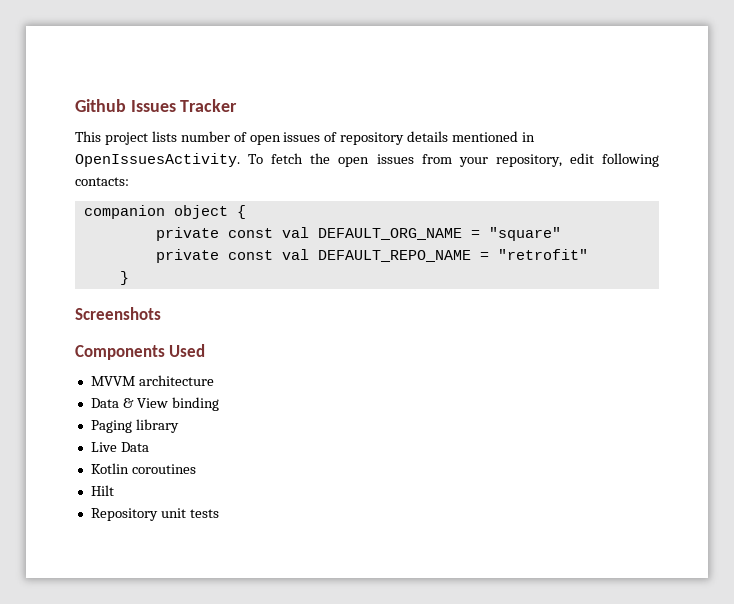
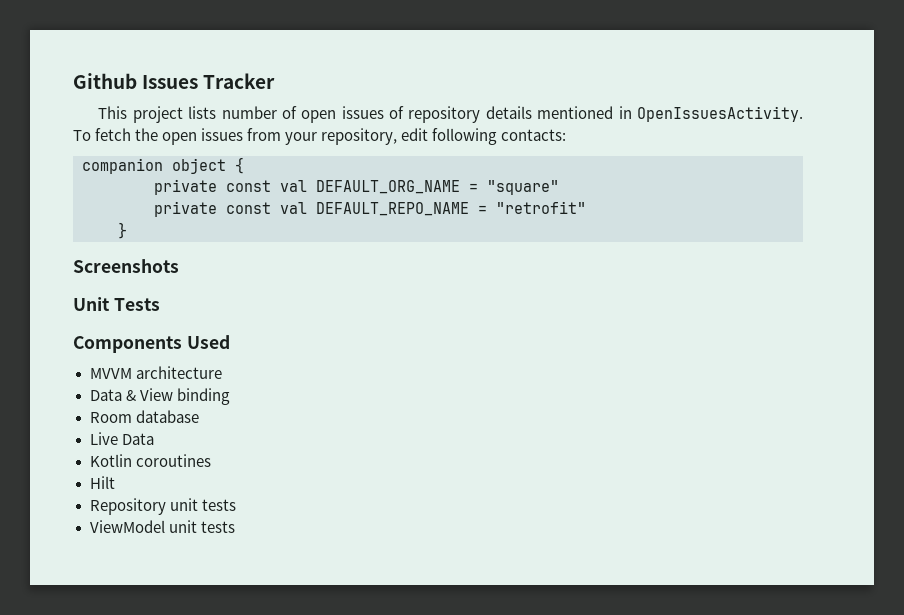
+ Unit Tests
- Paging library
+ Room database
+ ViewModel unit tests

